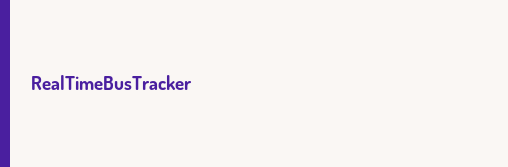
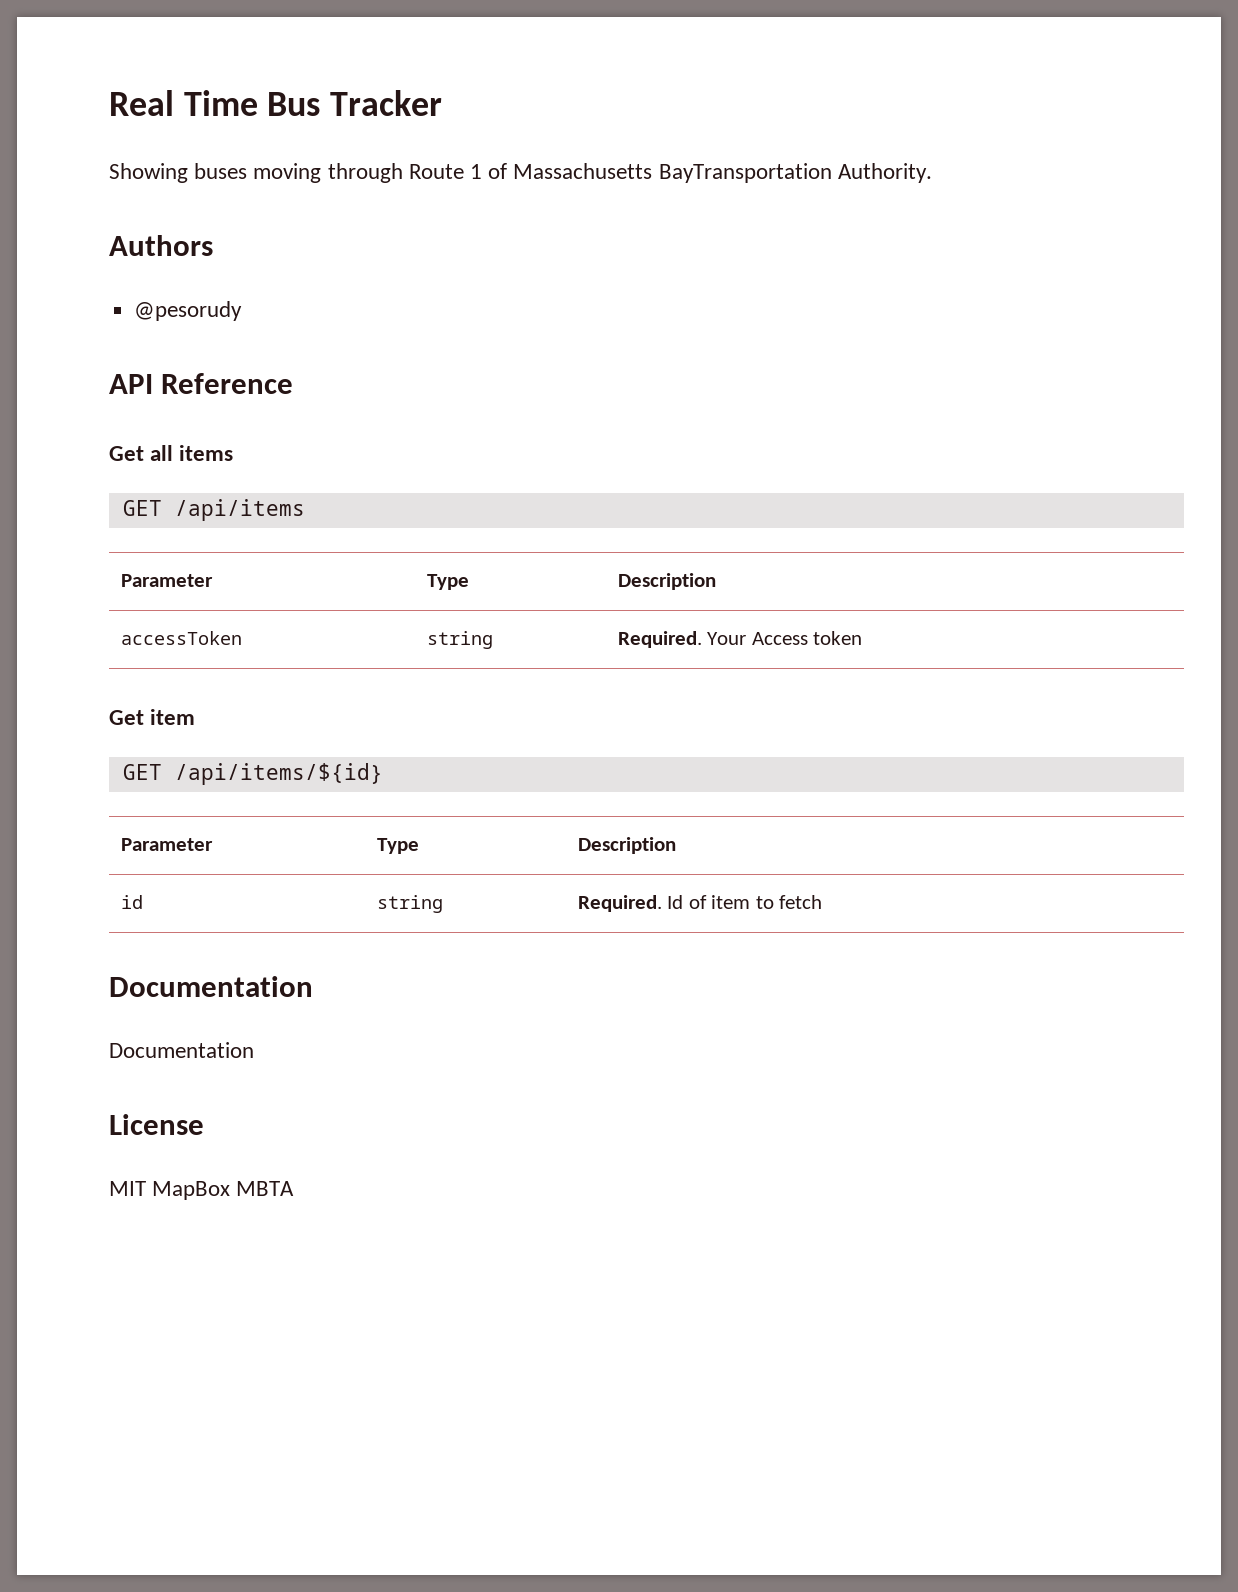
- RealTimeBusTracker
+ Real Time Bus Tracker
+ Showing buses moving through Route 1 of Massachusetts BayTransportation Authority.
+ Authors
+ @pesorudy
+ API Reference
+ Get all items
+ GET /api/items
+ Parameter | Type | Description
+ accessToken | string | Required. Your Access token
+ Get item
+ GET /api/items/${id}
+ Parameter | Type | Description
+ id | string | Required. Id of item to fetch
+ Documentation
+ Documentation
+ License
+ MIT MapBox MBTA

